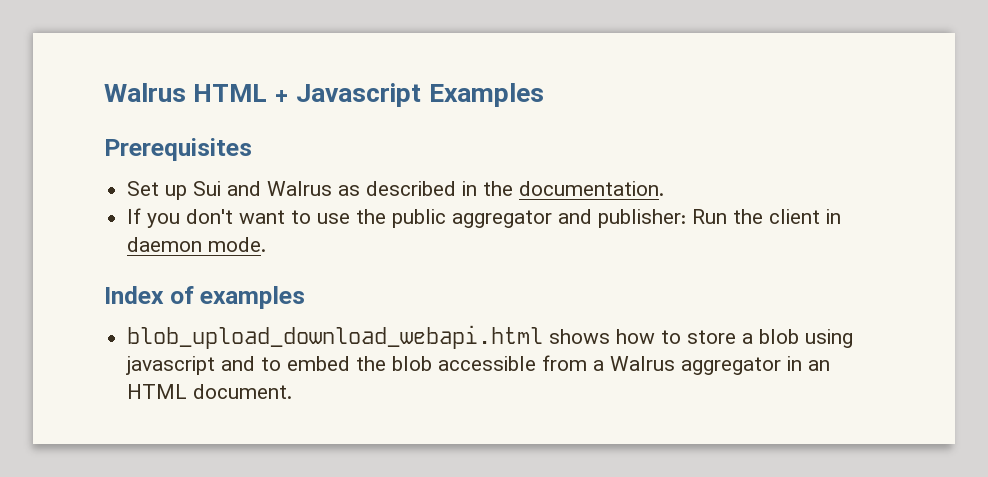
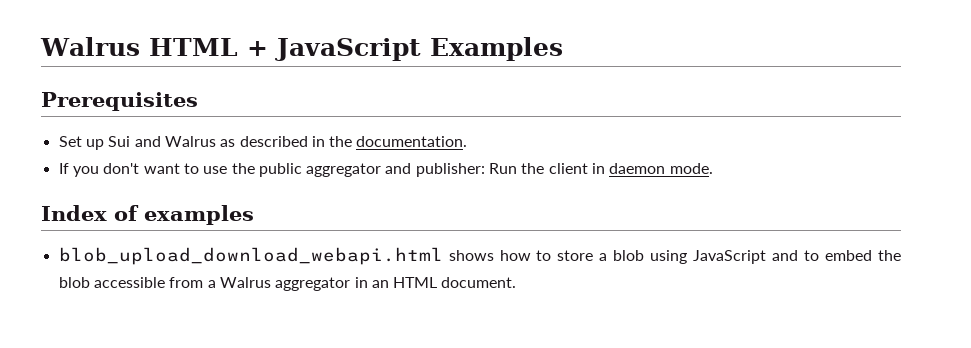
- Walrus HTML + Javascript Examples
+ Walrus HTML + JavaScript Examples
- blob_upload_download_webapi.html shows how to store a blob using javascript and to embed the blob accessible from a Walrus aggregator in an HTML document.
+ blob_upload_download_webapi.html shows how to store a blob using JavaScript and to embed the blob accessible from a Walrus aggregator in an HTML document.

